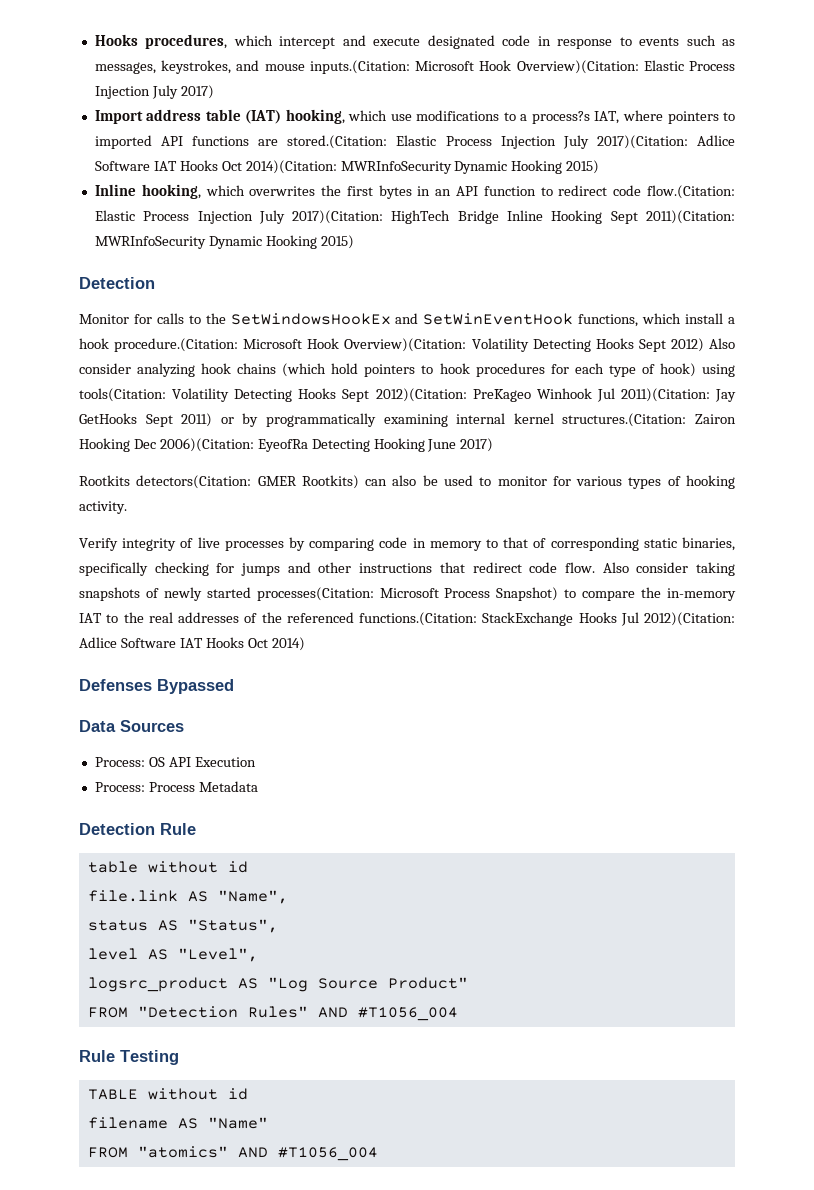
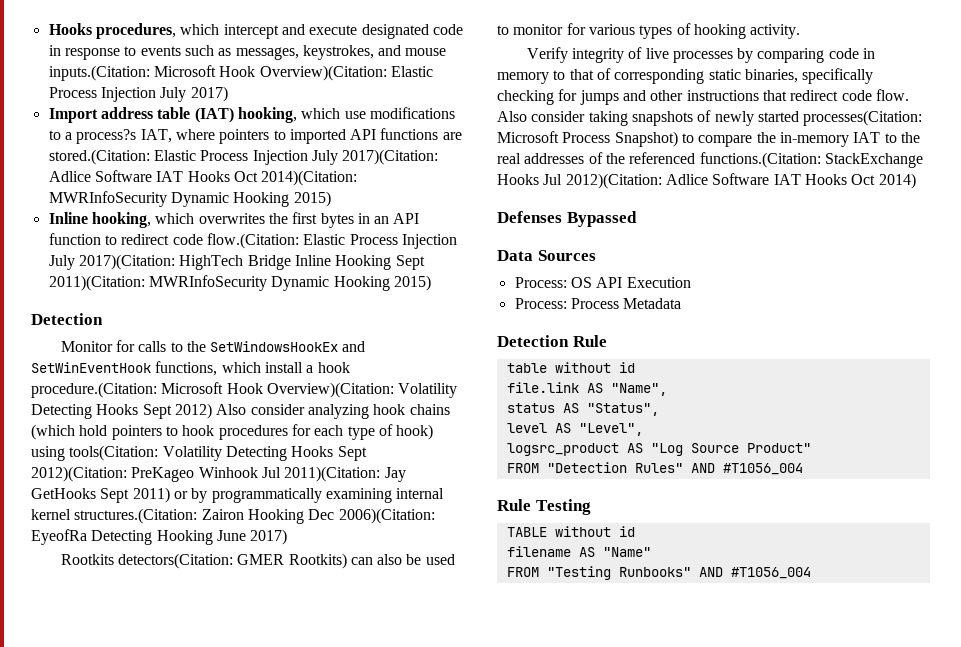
- FROM "atomics" AND #T1056_004
+ FROM "Testing Runbooks" AND #T1056_004

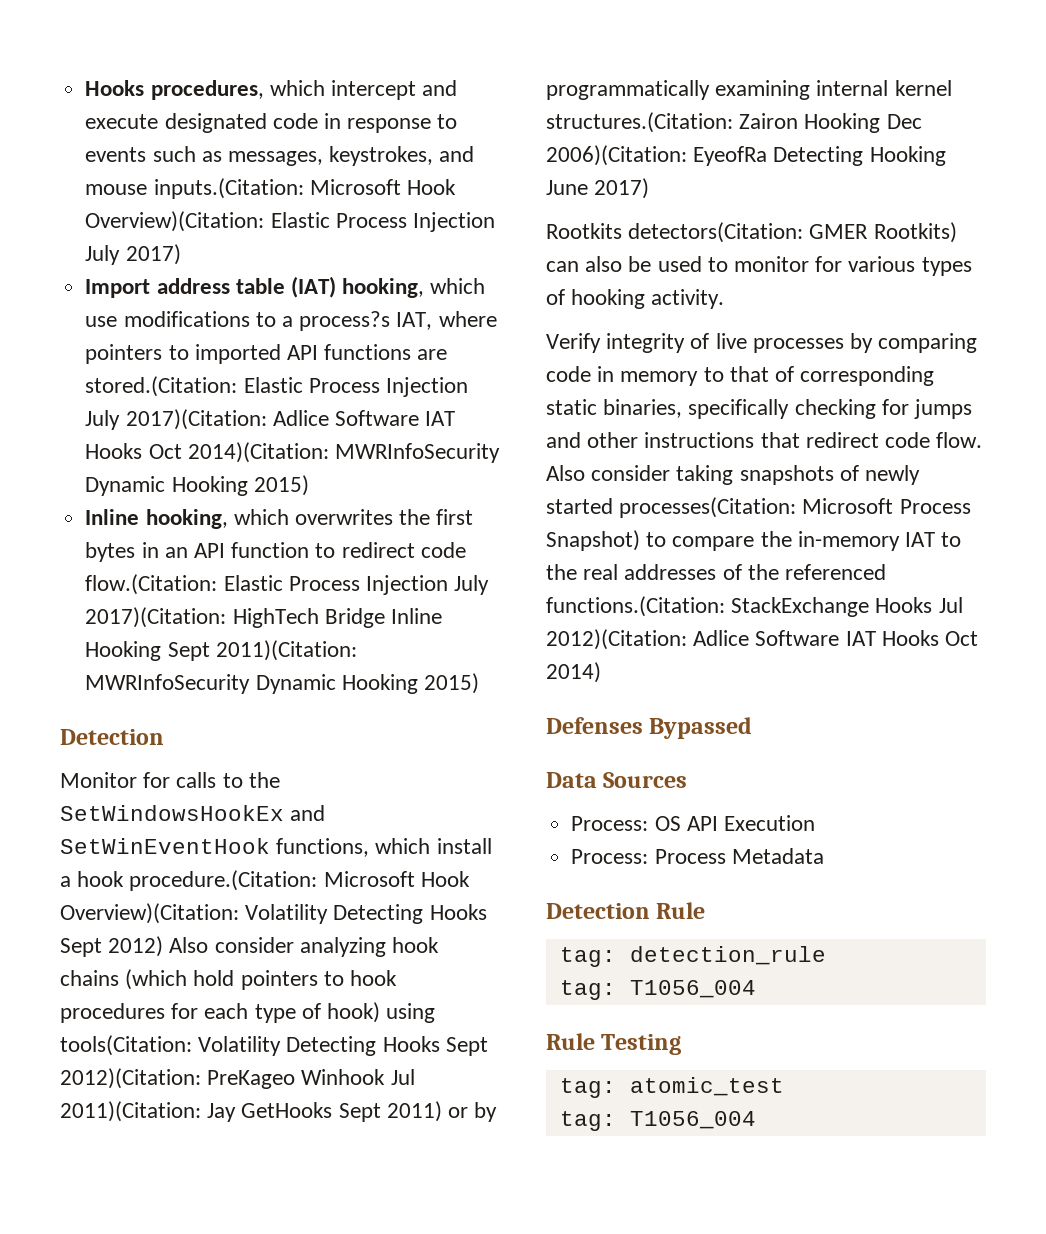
- table without id
- file.link AS "Name",
- status AS "Status",
- level AS "Level",
- logsrc_product AS "Log Source Product"
- FROM "Detection Rules" AND #T1056_004
+ tag: detection_rule
+ tag: T1056_004
  Rule Testing
- TABLE without id
- filename AS "Name"
- FROM "Testing Runbooks" AND #T1056_004
+ tag: atomic_test
+ tag: T1056_004

